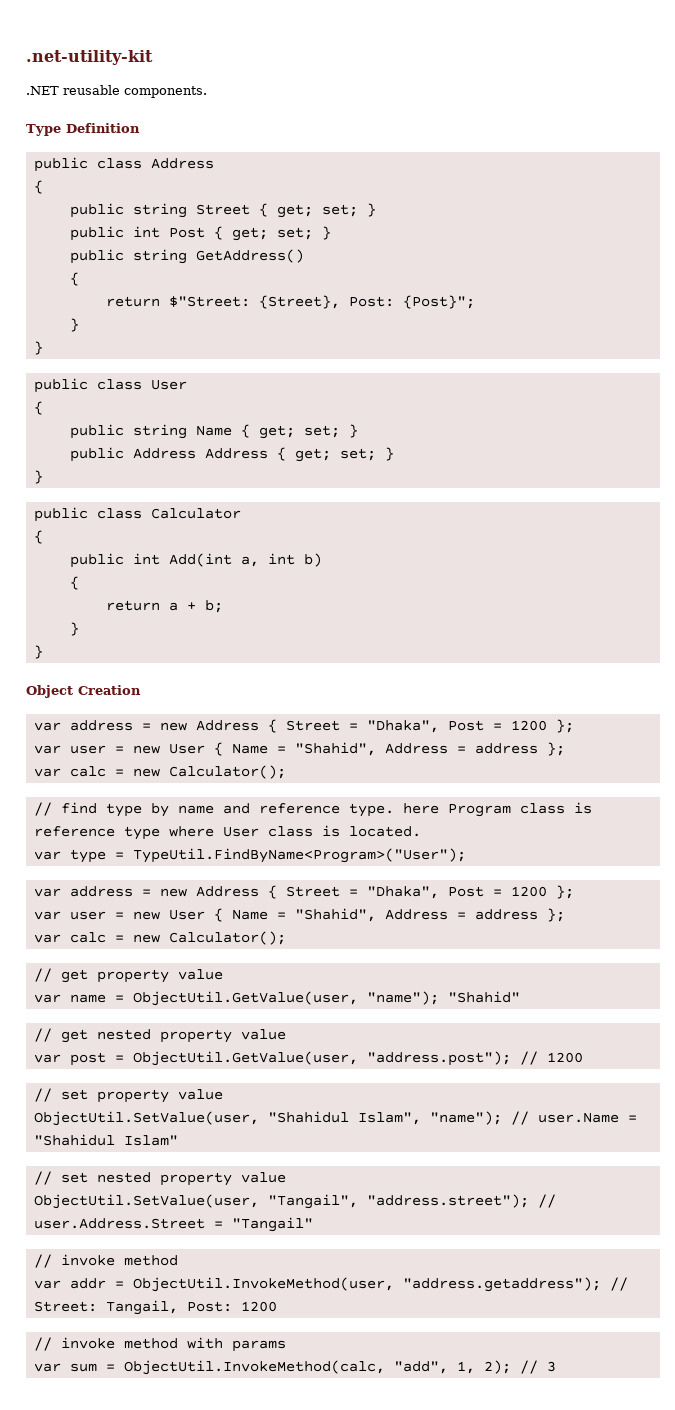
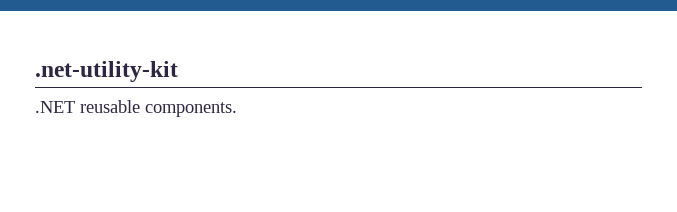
- Type Definition
- public class Address
- {
- public string Street { get; set; }
- public int Post { get; set; }
- public string GetAddress()
- {
- return $"Street: {Street}, Post: {Post}";
- }
- }
- public class User
- {
- public string Name { get; set; }
- public Address Address { get; set; }
- }
- public class Calculator
- {
- public int Add(int a, int b)
- {
- return a + b;
- }
- }
- Object Creation
- var address = new Address { Street = "Dhaka", Post = 1200 };
- var user = new User { Name = "Shahid", Address = address };
- var calc = new Calculator();
- // find type by name and reference type. here Program class is reference type where User class is located.
- var type = TypeUtil.FindByName<Program>("User");
- var address = new Address { Street = "Dhaka", Post = 1200 };
- var user = new User { Name = "Shahid", Address = address };
- var calc = new Calculator();
- // get property value
- var name = ObjectUtil.GetValue(user, "name"); "Shahid"
- // get nested property value
- var post = ObjectUtil.GetValue(user, "address.post"); // 1200
- // set property value
- ObjectUtil.SetValue(user, "Shahidul Islam", "name"); // user.Name = "Shahidul Islam"
- // set nested property value
- ObjectUtil.SetValue(user, "Tangail", "address.street"); // user.Address.Street = "Tangail"
- // invoke method
- var addr = ObjectUtil.InvokeMethod(user, "address.getaddress"); // Street: Tangail, Post: 1200
- // invoke method with params
- var sum = ObjectUtil.InvokeMethod(calc, "add", 1, 2); // 3

